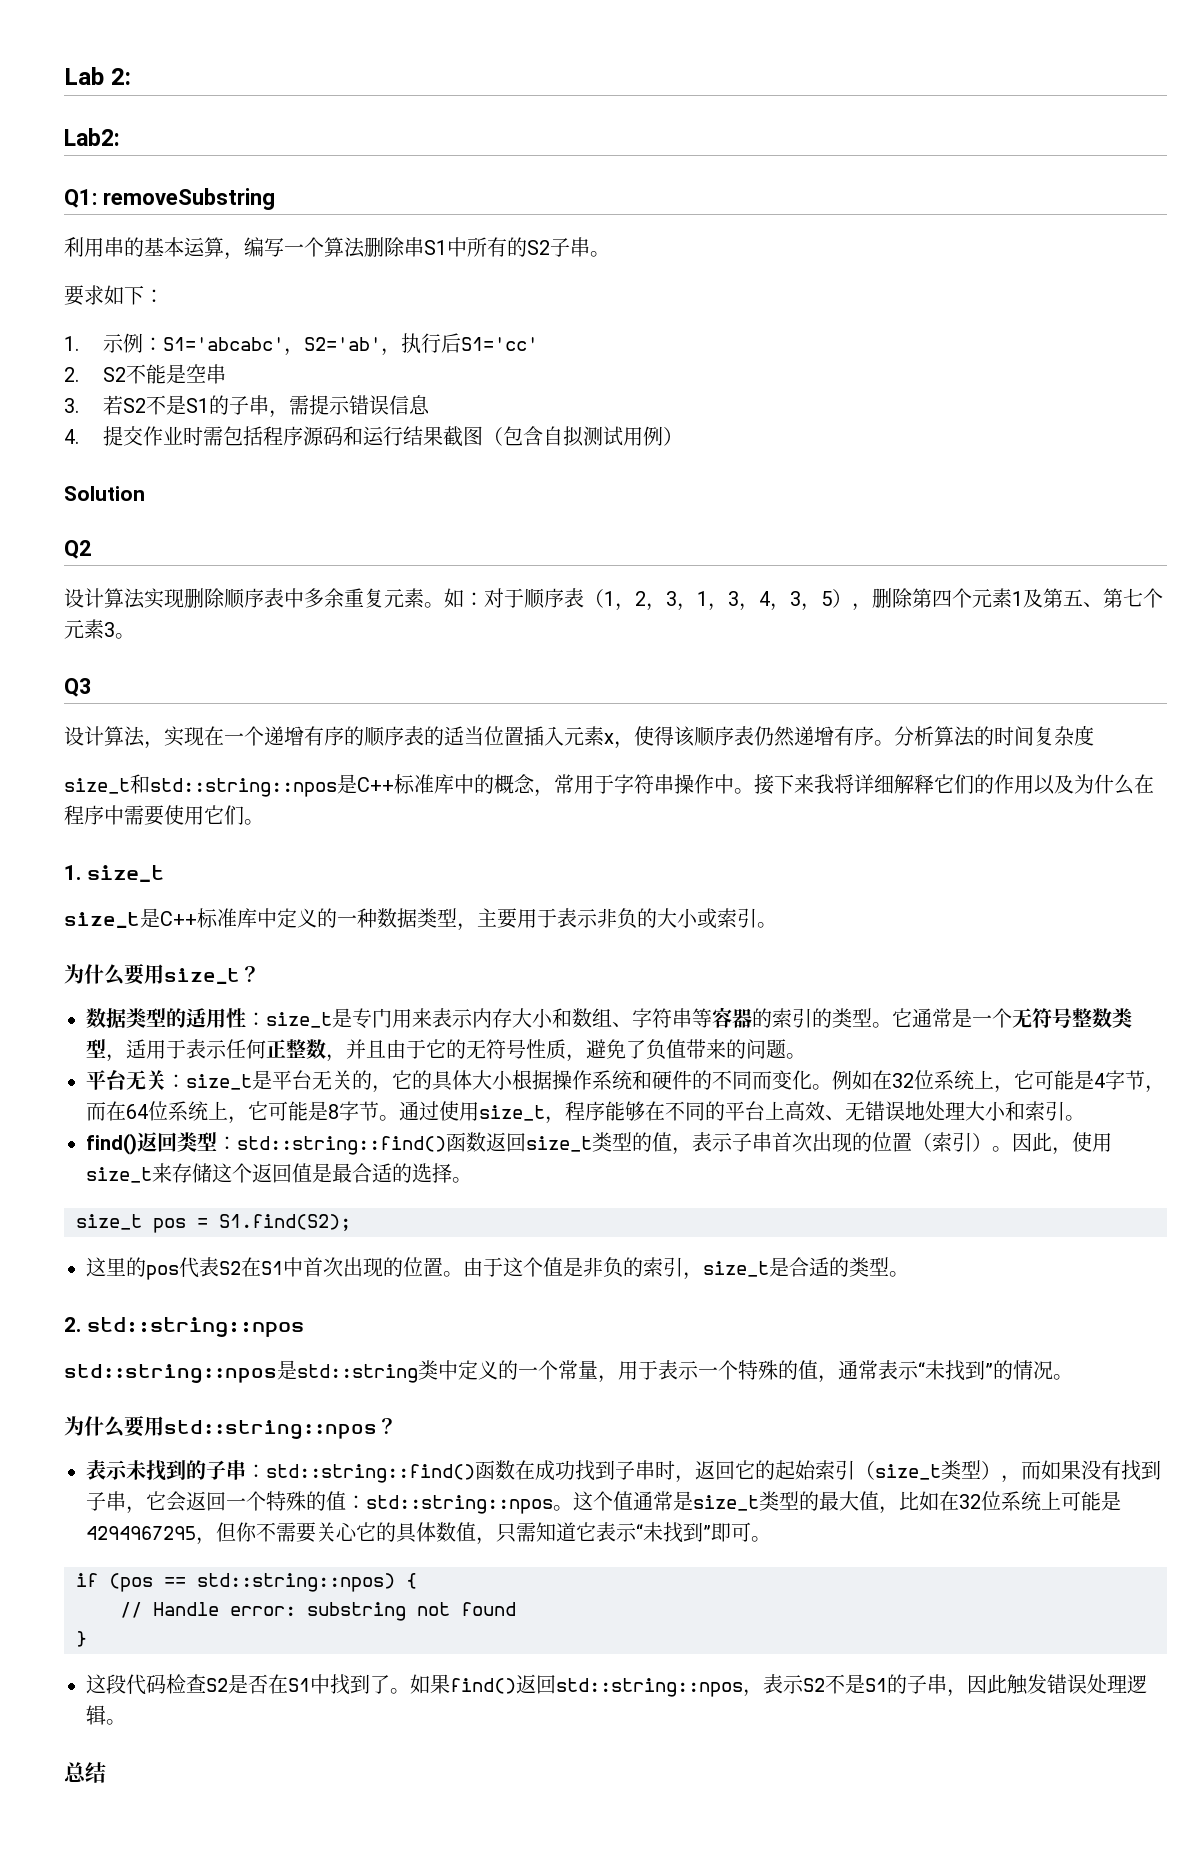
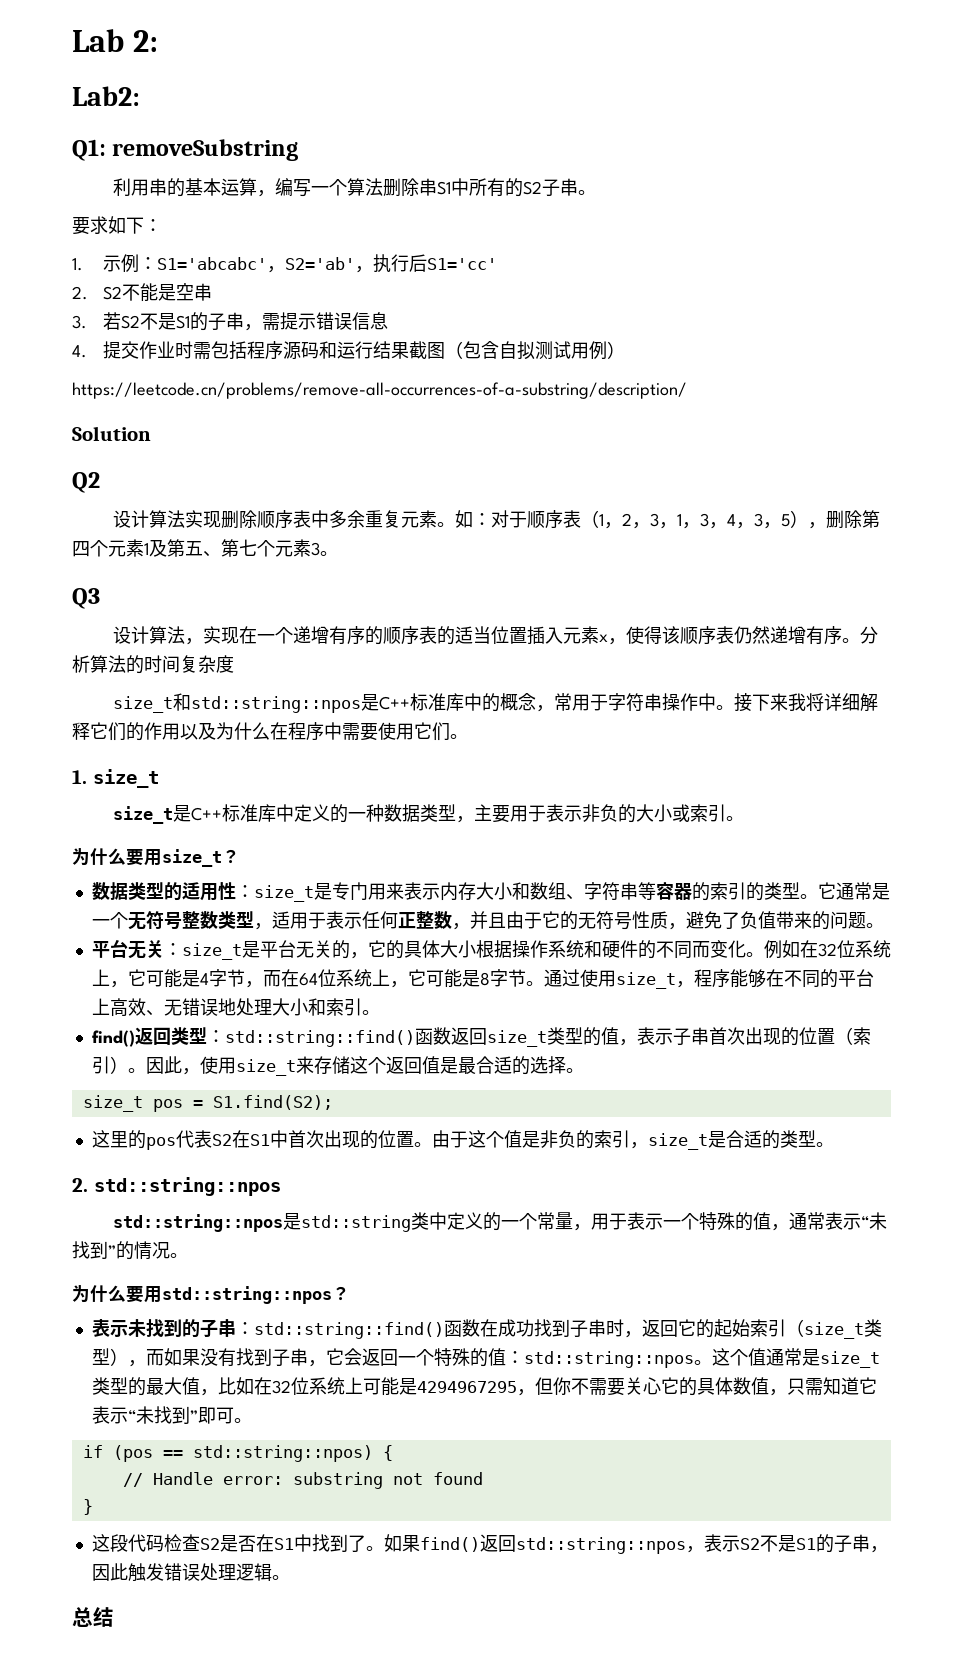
+ https://leetcode.cn/problems/remove-all-occurrences-of-a-substring/description/

